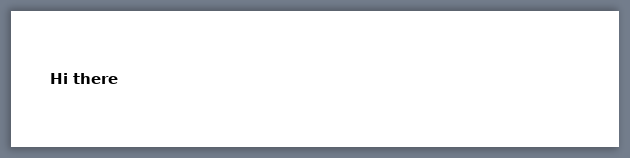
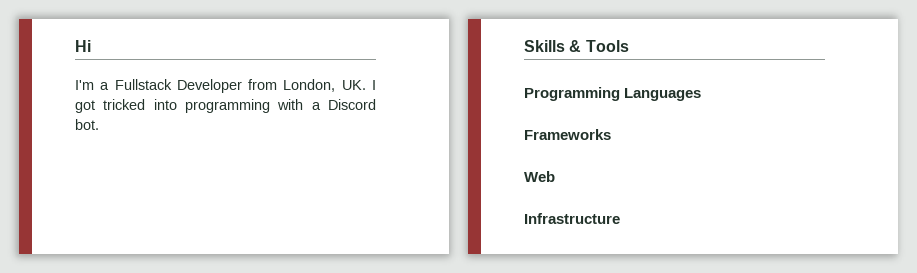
- Hi there
+ Hi
+ I'm a Fullstack Developer from London, UK. I got tricked into programming with a Discord bot.
+ Skills & Tools
+ Programming Languages
+ Frameworks
+ Web
+ Infrastructure

